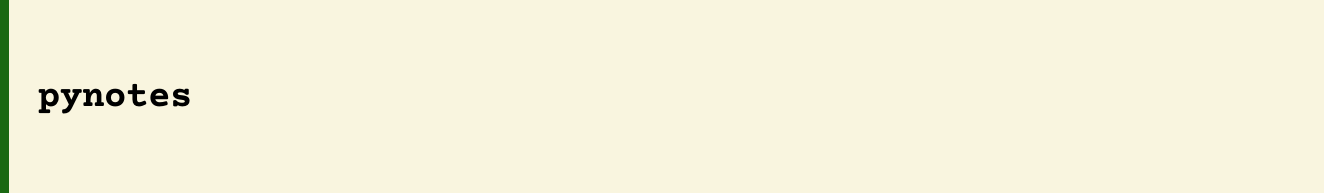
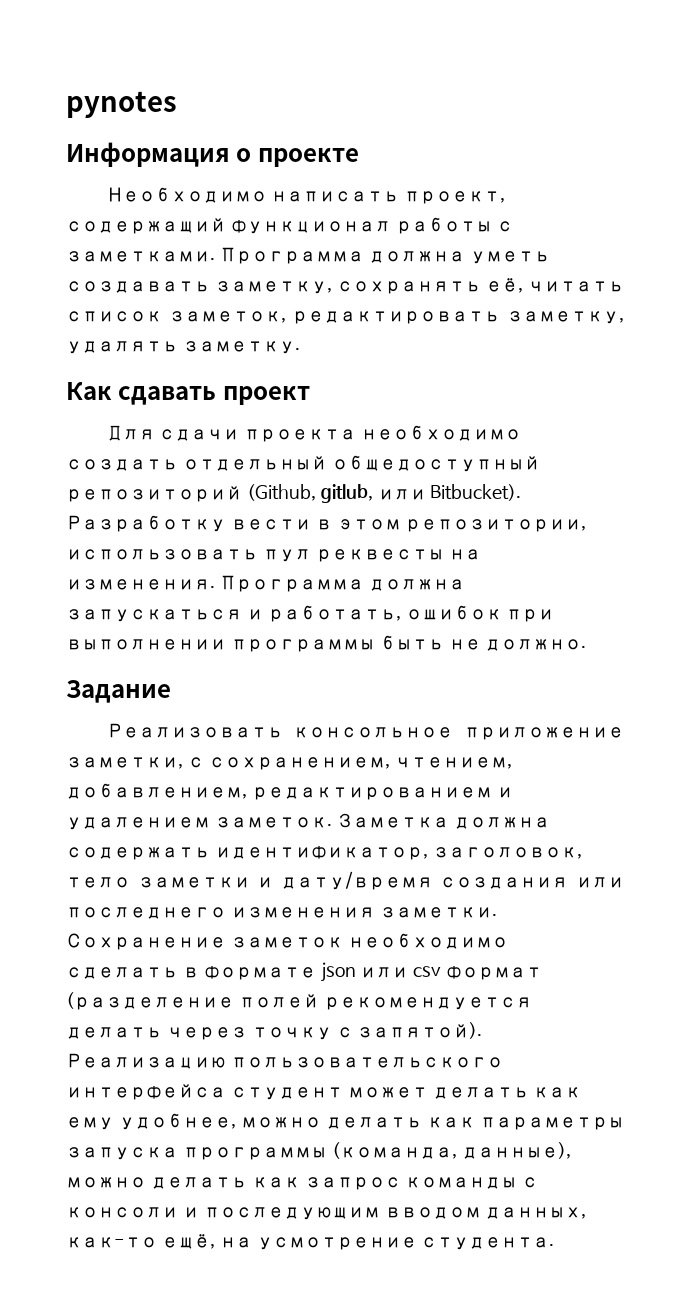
+ Информация о проекте
+ Необходимо написать проект, содержащий функционал работы с заметками. Программа должна уметь создавать заметку, сохранять её, читать список заметок, редактировать заметку, удалять заметку.
+ Как сдавать проект
+ Для сдачи проекта необходимо создать отдельный общедоступный репозиторий (Github, gitlub, или Bitbucket). Разработку вести в этом репозитории, использовать пул реквесты на изменения. Программа должна запускаться и работать, ошибок при выполнении программы быть не должно.
+ Задание
+ Реализовать консольное приложение заметки, с сохранением, чтением, добавлением, редактированием и удалением заметок. Заметка должна содержать идентификатор, заголовок, тело заметки и дату/время создания или последнего изменения заметки. Сохранение заметок необходимо сделать в формате json или csv формат (разделение полей рекомендуется делать через точку с запятой). Реализацию пользовательского интерфейса студент может делать как ему удобнее, можно делать как параметры запуска программы (команда, данные), можно делать как запрос команды с консоли и последующим вводом данных, как-то ещё, на усмотрение студента.

